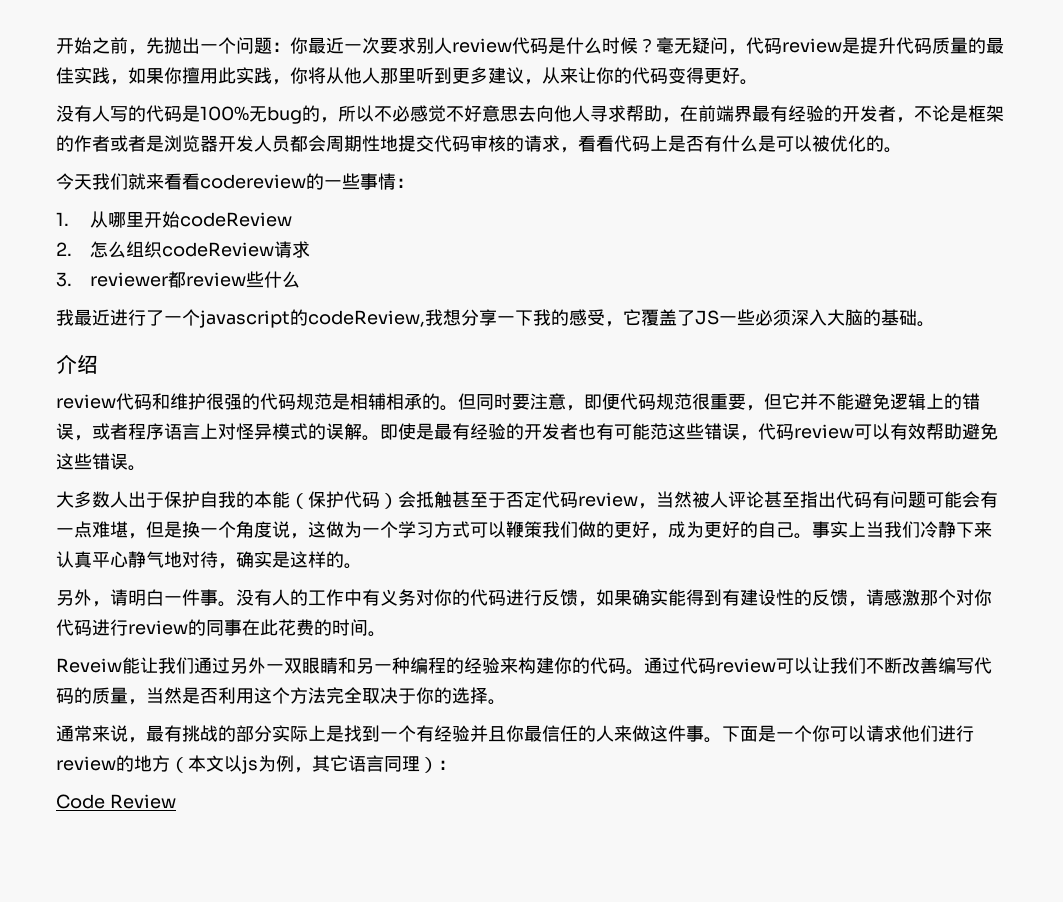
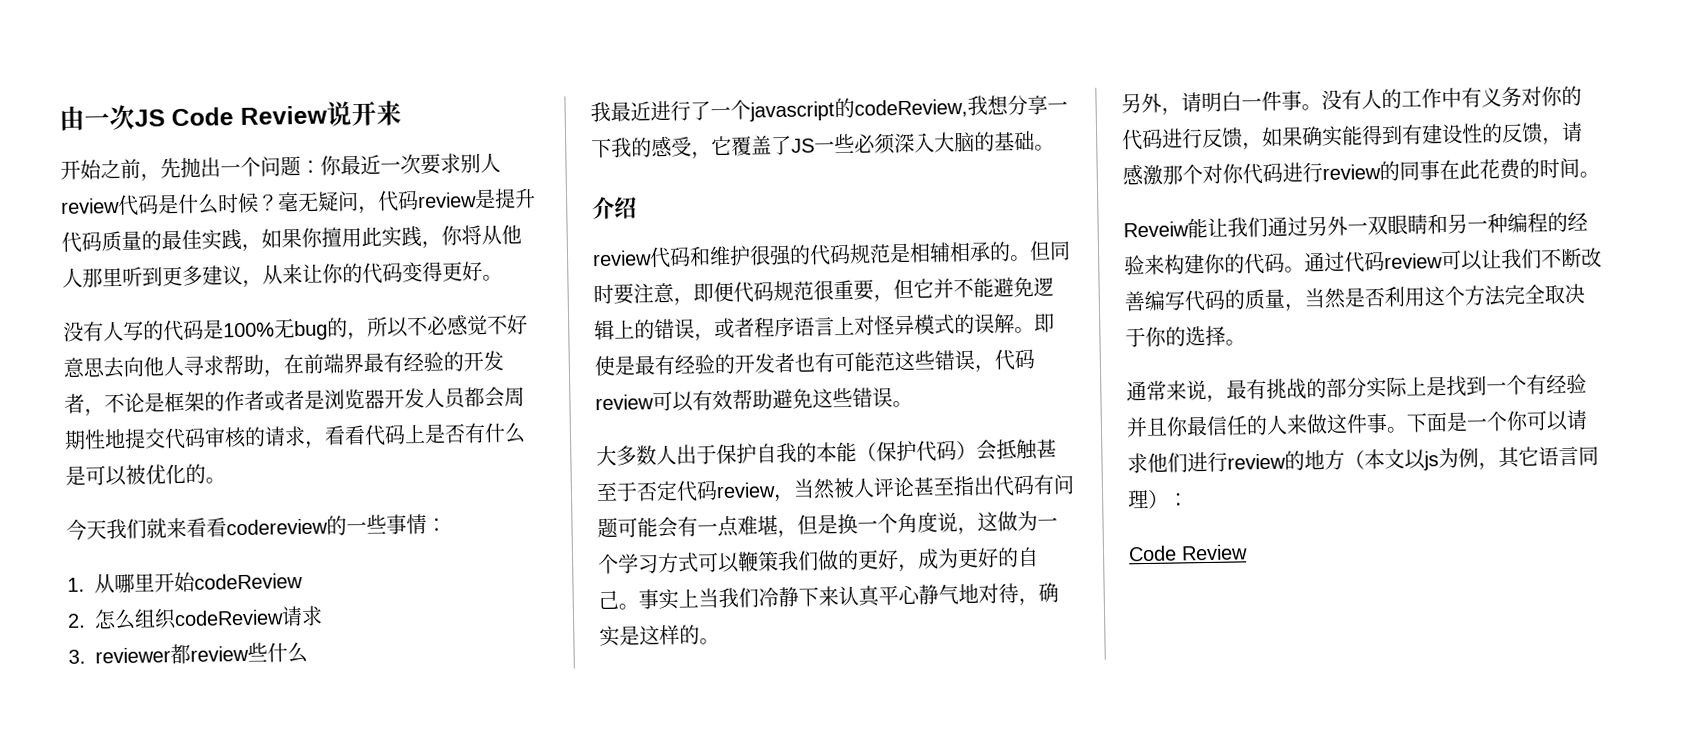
+ 由一次JS Code Review说开来

